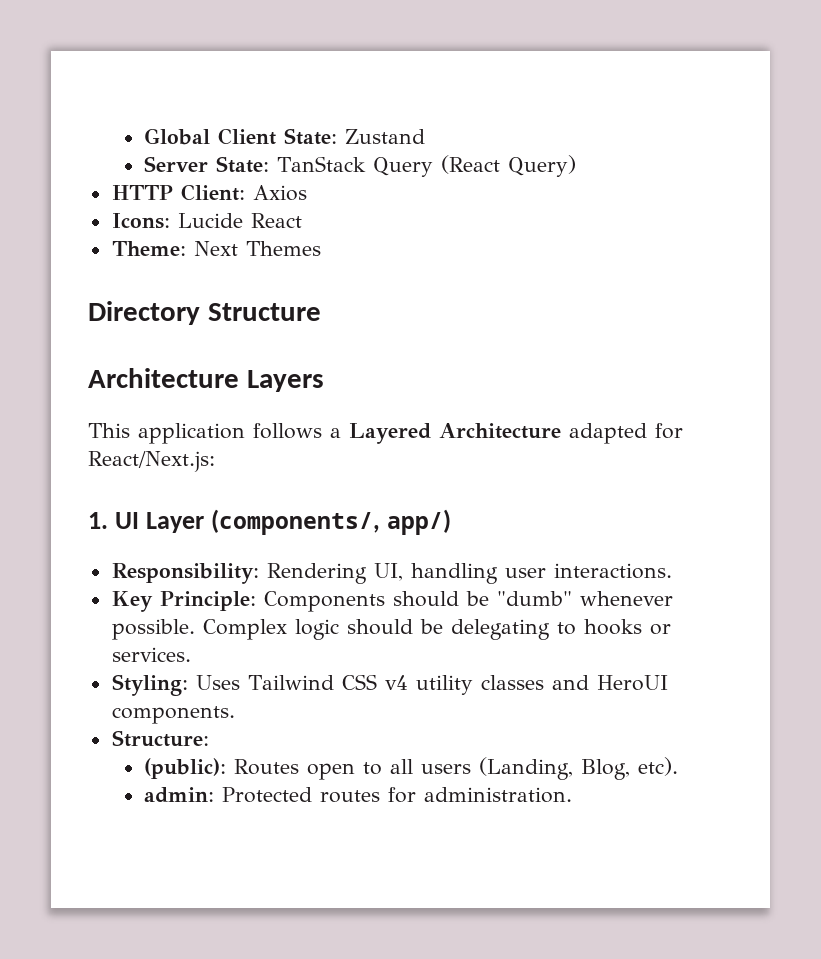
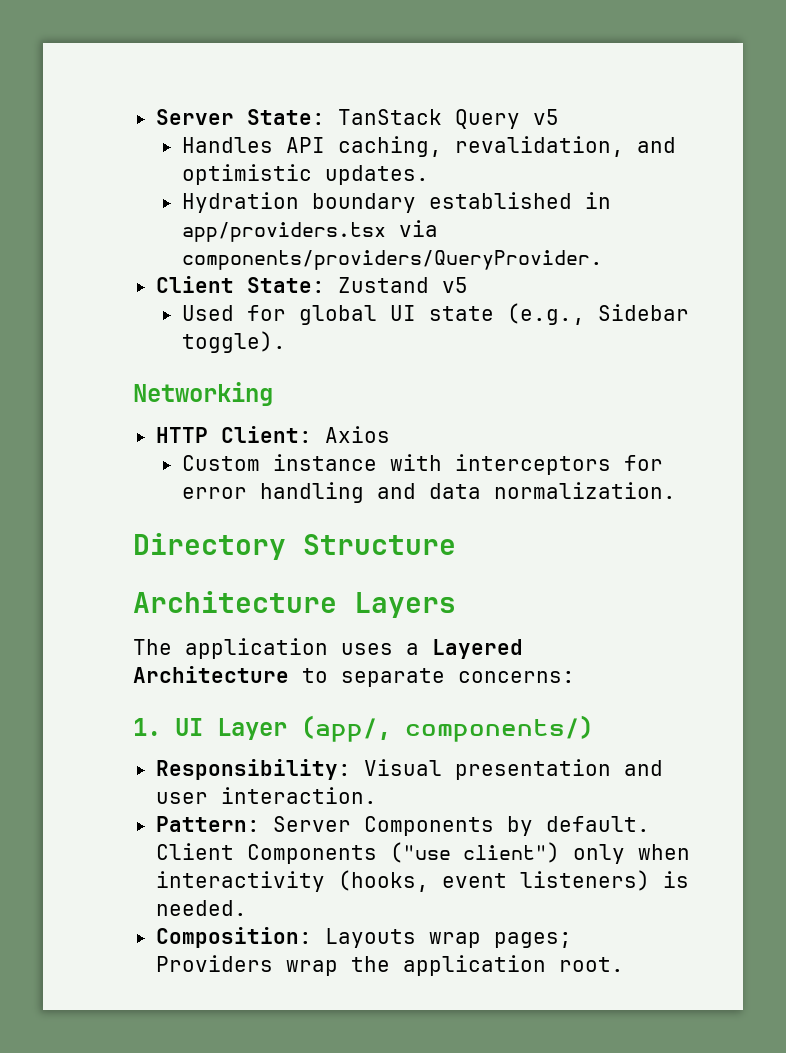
- Global Client State: Zustand
- Server State: TanStack Query (React Query)
+ Server State: TanStack Query v5
+ Handles API caching, revalidation, and optimistic updates.
+ Hydration boundary established in app/providers.tsx via components/providers/QueryProvider.
+ Client State: Zustand v5
+ Used for global UI state (e.g., Sidebar toggle).
+ Networking
  HTTP Client: Axios
- Icons: Lucide React
- Theme: Next Themes
+ Custom instance with interceptors for error handling and data normalization.
  Directory Structure
  Architecture Layers
- This application follows a Layered Architecture adapted for React/Next.js:
+ The application uses a Layered Architecture to separate concerns:
- 1. UI Layer (components/, app/)
+ 1. UI Layer (app/, components/)
- Responsibility: Rendering UI, handling user interactions.
- Key Principle: Components should be "dumb" whenever possible. Complex logic should be delegating to hooks or services.
- Styling: Uses Tailwind CSS v4 utility classes and HeroUI components.
- Structure:
- (public): Routes open to all users (Landing, Blog, etc).
- admin: Protected routes for administration.
+ Responsibility: Visual presentation and user interaction.
+ Pattern: Server Components by default. Client Components ("use client") only when interactivity (hooks, event listeners) is needed.
+ Composition: Layouts wrap pages; Providers wrap the application root.

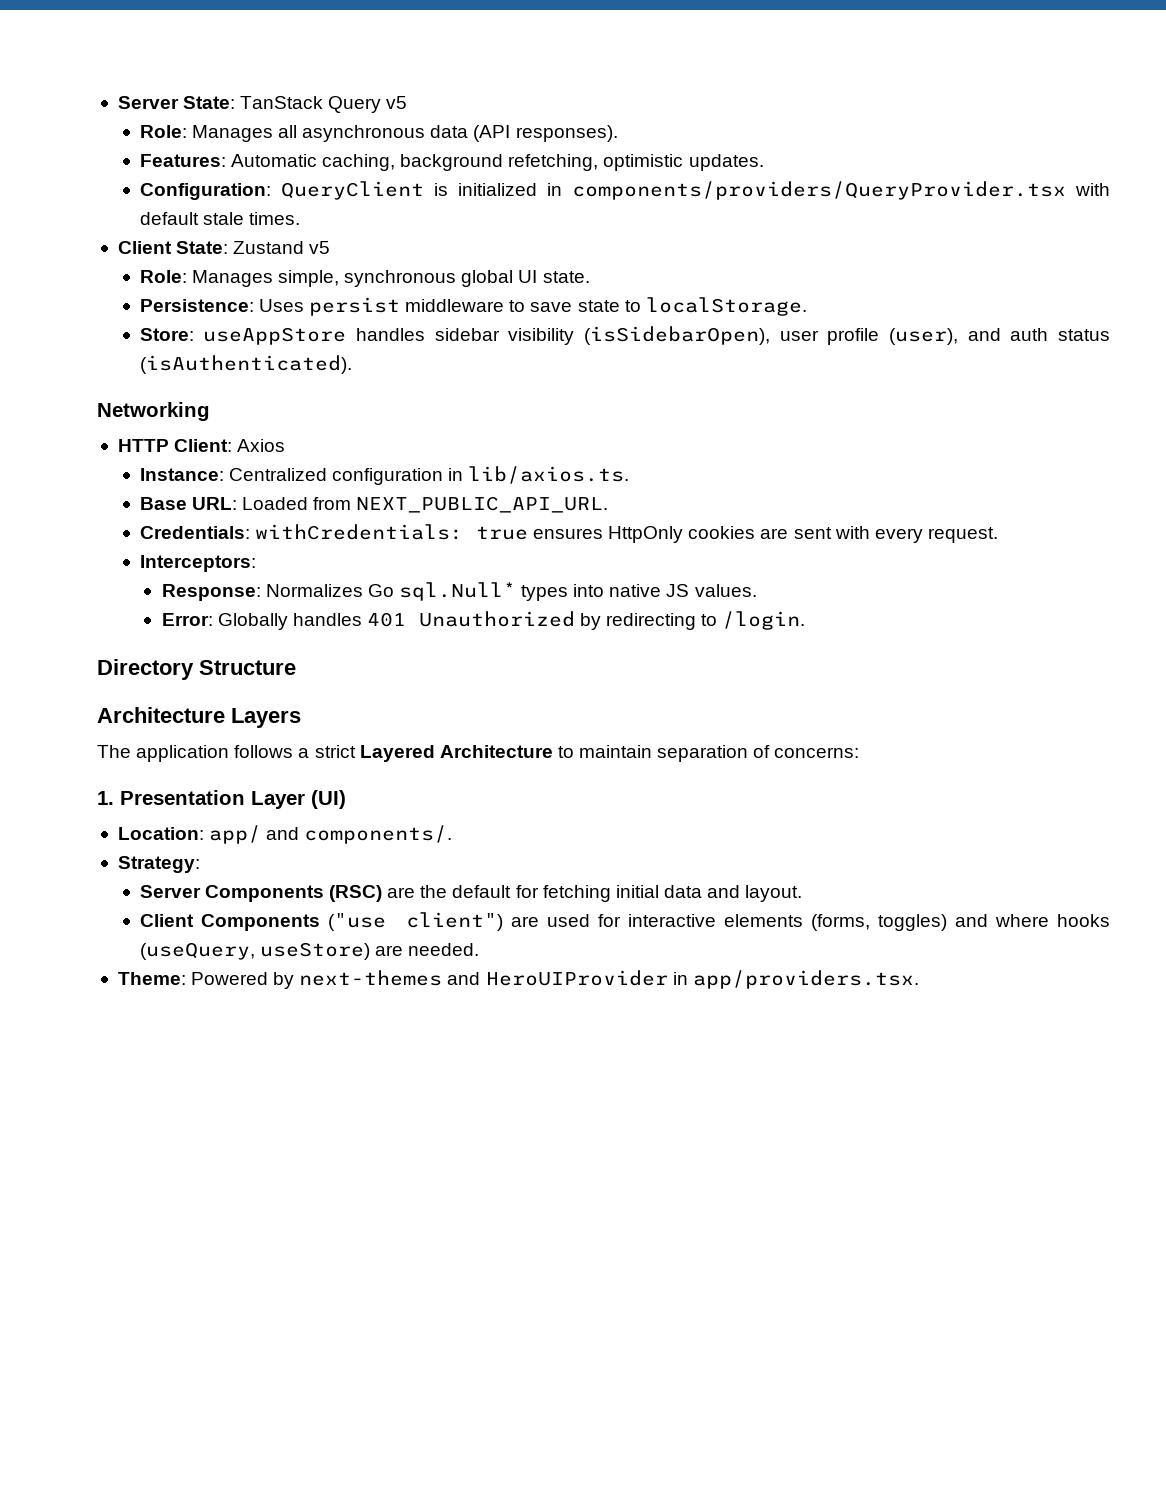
- Handles API caching, revalidation, and optimistic updates.
- Hydration boundary established in app/providers.tsx via components/providers/QueryProvider.
+ Role: Manages all asynchronous data (API responses).
+ Features: Automatic caching, background refetching, optimistic updates.
+ Configuration: QueryClient is initialized in components/providers/QueryProvider.tsx with default stale times.
  Client State: Zustand v5
- Used for global UI state (e.g., Sidebar toggle).
+ Role: Manages simple, synchronous global UI state.
+ Persistence: Uses persist middleware to save state to localStorage.
+ Store: useAppStore handles sidebar visibility (isSidebarOpen), user profile (user), and auth status (isAuthenticated).
  Networking
  HTTP Client: Axios
- Custom instance with interceptors for error handling and data normalization.
+ Instance: Centralized configuration in lib/axios.ts.
+ Base URL: Loaded from NEXT_PUBLIC_API_URL.
+ Credentials: withCredentials: true ensures HttpOnly cookies are sent with every request.
+ Interceptors:
+ Response: Normalizes Go sql.Null* types into native JS values.
+ Error: Globally handles 401 Unauthorized by redirecting to /login.
- The application uses a Layered Architecture to separate concerns:
- 1. UI Layer (app/, components/)
- Responsibility: Visual presentation and user interaction.
- Pattern: Server Components by default. Client Components ("use client") only when interactivity (hooks, event listeners) is needed.
- Composition: Layouts wrap pages; Providers wrap the application root.
+ The application follows a strict Layered Architecture to maintain separation of concerns:
+ 1. Presentation Layer (UI)
+ Location: app/ and components/.
+ Strategy:
+ Server Components (RSC) are the default for fetching initial data and layout.
+ Client Components ("use client") are used for interactive elements (forms, toggles) and where hooks (useQuery, useStore) are needed.
+ Theme: Powered by next-themes and HeroUIProvider in app/providers.tsx.

